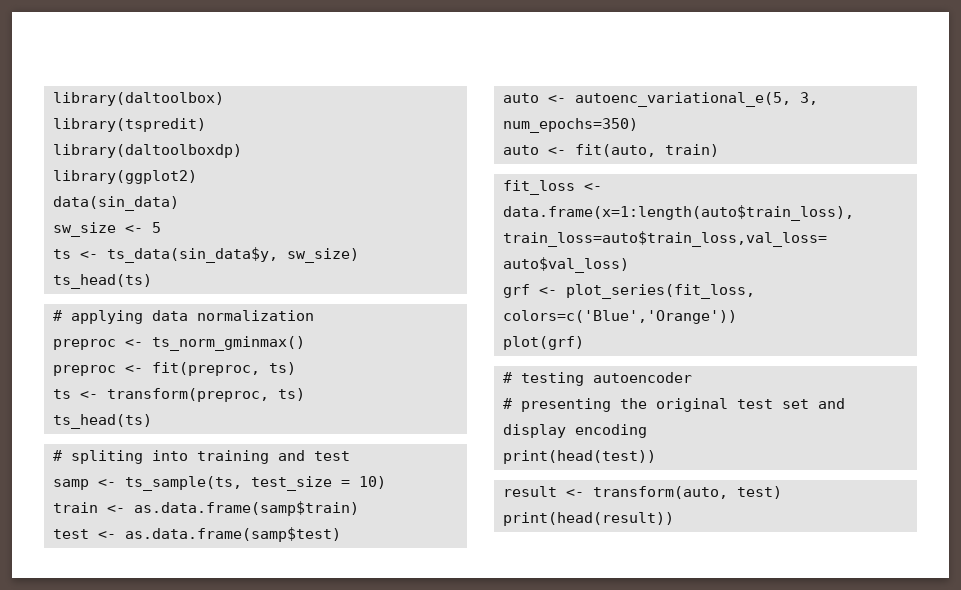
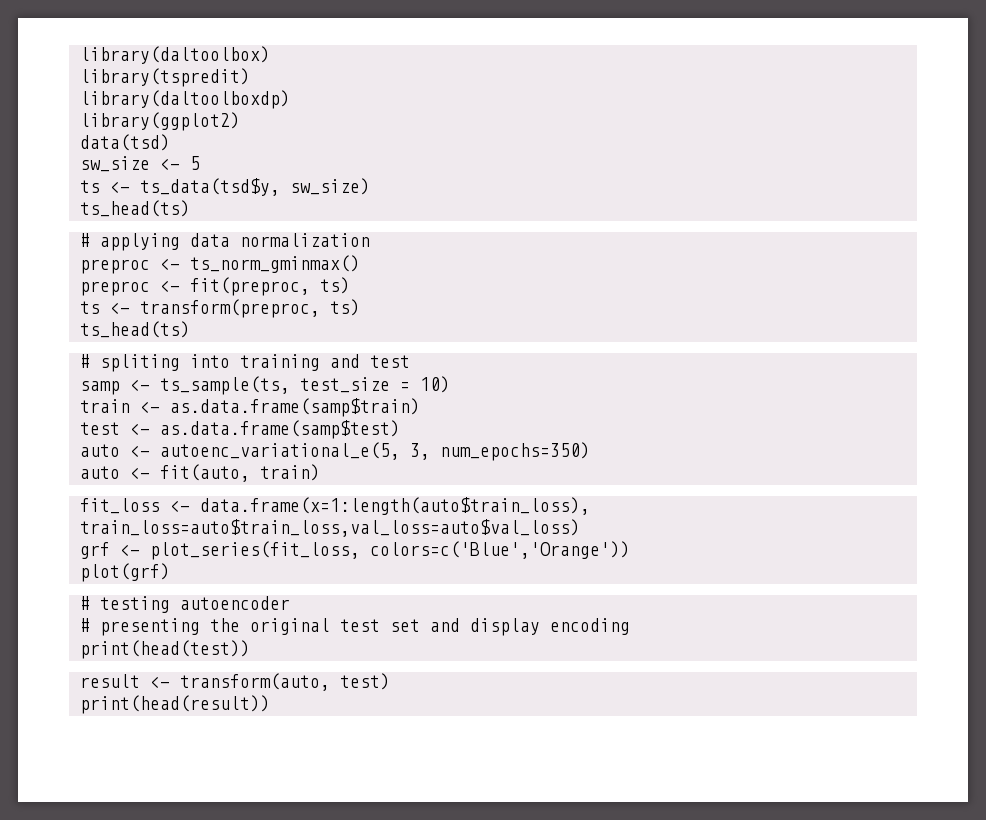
- data(sin_data)
+ data(tsd)
- ts <- ts_data(sin_data$y, sw_size)
+ ts <- ts_data(tsd$y, sw_size)

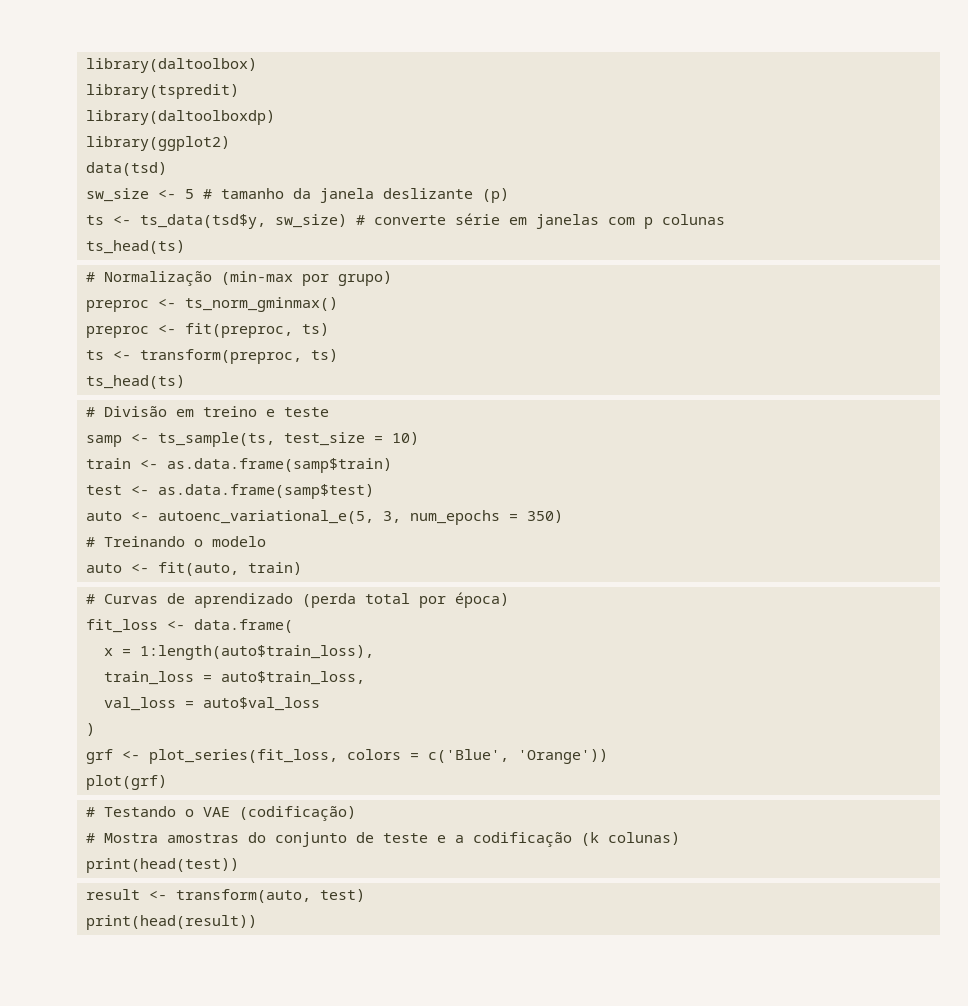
- sw_size <- 5
- ts <- ts_data(tsd$y, sw_size)
+ sw_size <- 5 # tamanho da janela deslizante (p)
+ ts <- ts_data(tsd$y, sw_size) # converte série em janelas com p colunas
  ts_head(ts)
- # applying data normalization
+ # Normalização (min-max por grupo)
- # spliting into training and test
+ # Divisão em treino e teste
- auto <- autoenc_variational_e(5, 3, num_epochs=350)
+ auto <- autoenc_variational_e(5, 3, num_epochs = 350)
+ # Treinando o modelo
  auto <- fit(auto, train)
- fit_loss <- data.frame(x=1:length(auto$train_loss), train_loss=auto$train_loss,val_loss=auto$val_loss)
- grf <- plot_series(fit_loss, colors=c('Blue','Orange'))
+ # Curvas de aprendizado (perda total por época)
+ fit_loss <- data.frame(
+ x = 1:length(auto$train_loss),
+ train_loss = auto$train_loss,
+ val_loss = auto$val_loss
+ )
+ grf <- plot_series(fit_loss, colors = c('Blue', 'Orange'))
  plot(grf)
- # testing autoencoder
- # presenting the original test set and display encoding
+ # Testando o VAE (codificação)
+ # Mostra amostras do conjunto de teste e a codificação (k colunas)

